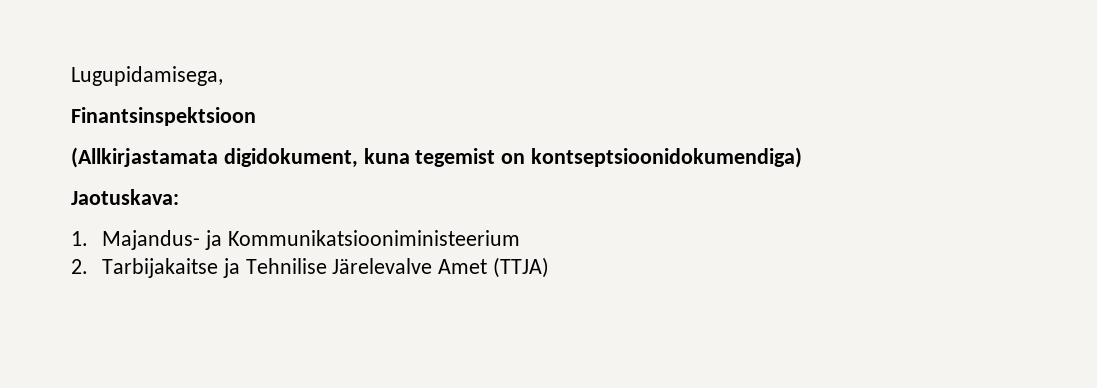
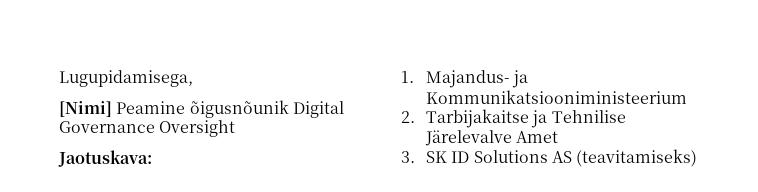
- Finantsinspektsioon
- (Allkirjastamata digidokument, kuna tegemist on kontseptsioonidokumendiga)
+ [Nimi] Peamine õigusnõunik Digital Governance Oversight
- 2. Tarbijakaitse ja Tehnilise Järelevalve Amet (TTJA)
+ 2. Tarbijakaitse ja Tehnilise Järelevalve Amet
+ 3. SK ID Solutions AS (teavitamiseks)

